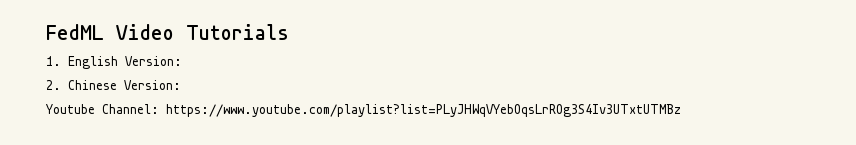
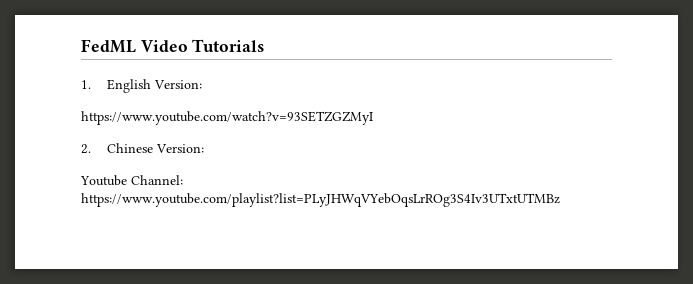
+ https://www.youtube.com/watch?v=93SETZGZMyI

